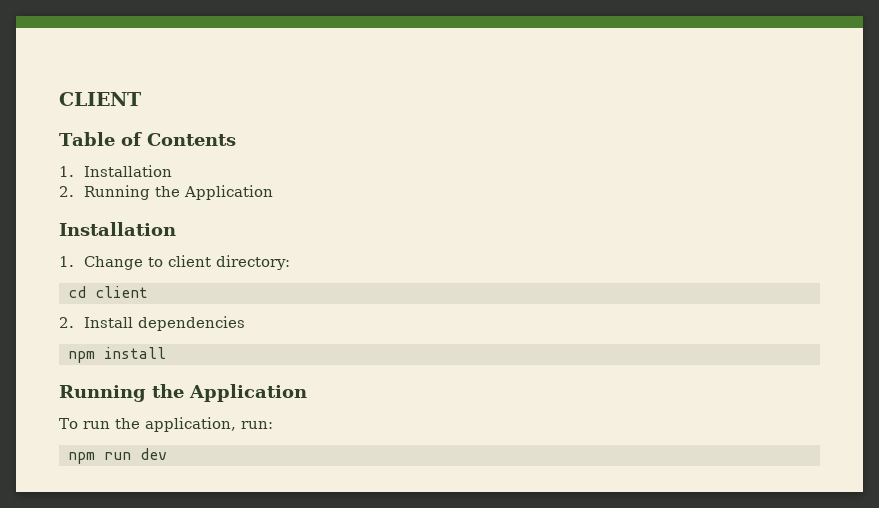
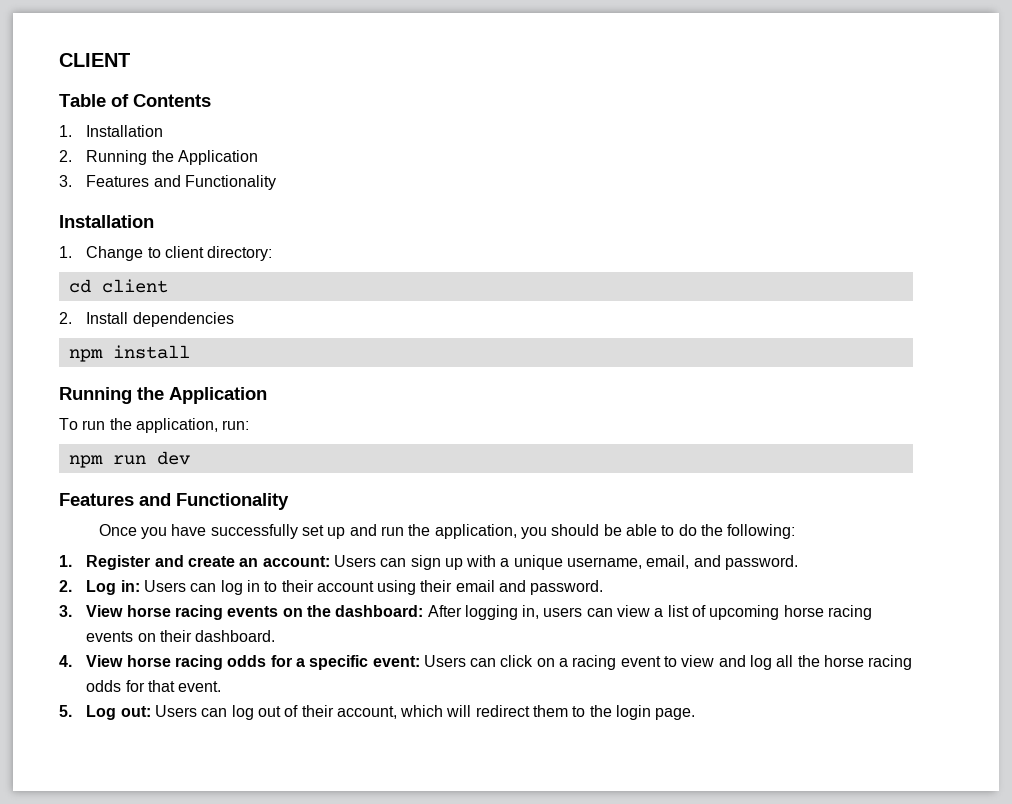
+ 3. Features and Functionality
  npm run dev
+ Features and Functionality
+ Once you have successfully set up and run the application, you should be able to do the following:
+ 1. Register and create an account: Users can sign up with a unique username, email, and password.
+ 2. Log in: Users can log in to their account using their email and password.
+ 3. View horse racing events on the dashboard: After logging in, users can view a list of upcoming horse racing events on their dashboard.
+ 4. View horse racing odds for a specific event: Users can click on a racing event to view and log all the horse racing odds for that event.
+ 5. Log out: Users can log out of their account, which will redirect them to the login page.

